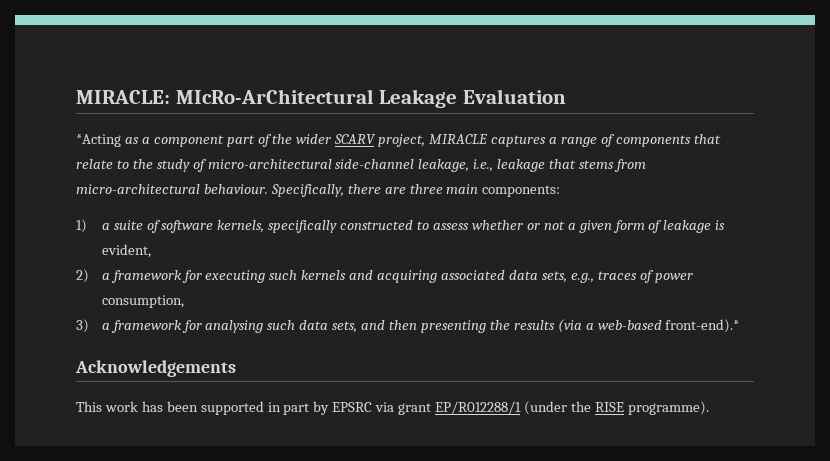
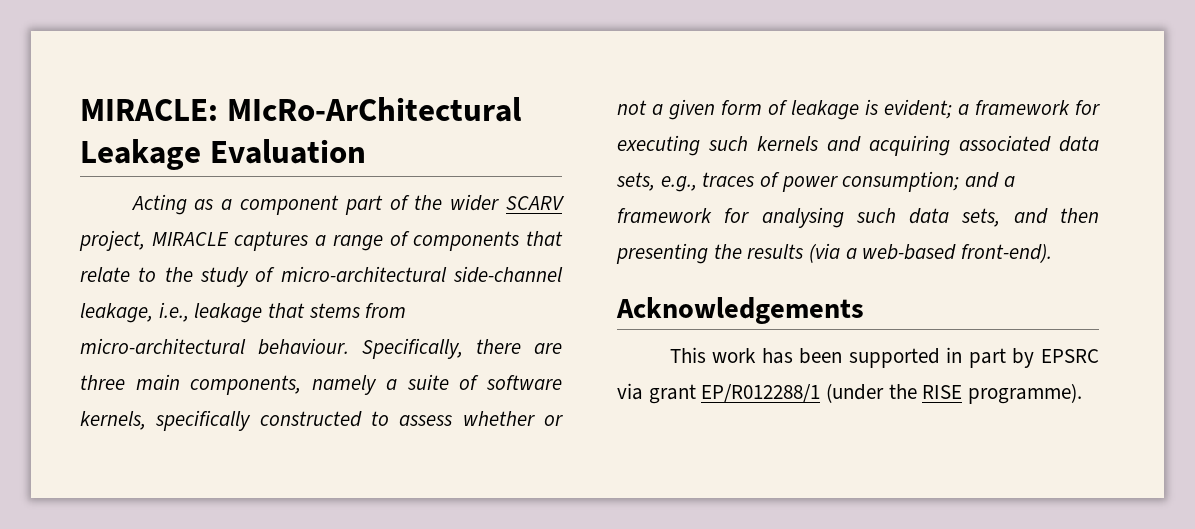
- *Acting as a component part of the wider SCARV project, MIRACLE captures a range of components that relate to the study of micro-architectural side-channel leakage, i.e., leakage that stems from micro-architectural behaviour.
+ Acting as a component part of the wider SCARV project, MIRACLE captures a range of components that relate to the study of micro-architectural side-channel leakage, i.e., leakage that stems from micro-architectural behaviour.
- Specifically, there are three main components:
- 1) a suite of software kernels, specifically constructed to assess whether or not a given form of leakage is evident,
- 2) a framework for executing such kernels and acquiring associated data sets, e.g., traces of power consumption,
- 3) a framework for analysing such data sets, and then presenting the results (via a web-based front-end).*
+ Specifically, there are three main components, namely a suite of software kernels, specifically constructed to assess whether or not a given form of leakage is evident; a framework for executing such kernels and acquiring associated data sets, e.g., traces of power consumption; and a framework for analysing such data sets, and then presenting the results (via a web-based front-end).

